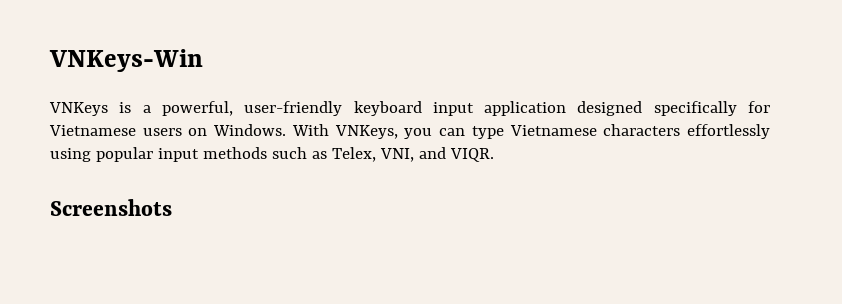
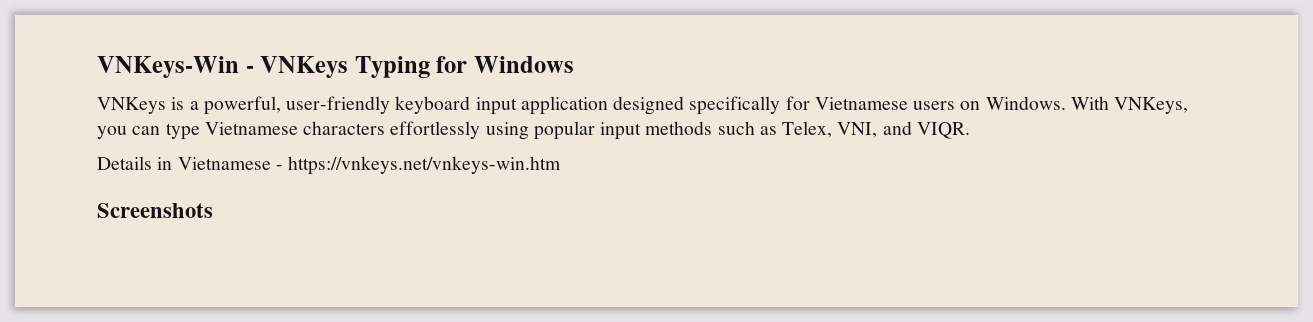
- VNKeys-Win
+ VNKeys-Win - VNKeys Typing for Windows
+ Details in Vietnamese - https://vnkeys.net/vnkeys-win.htm

